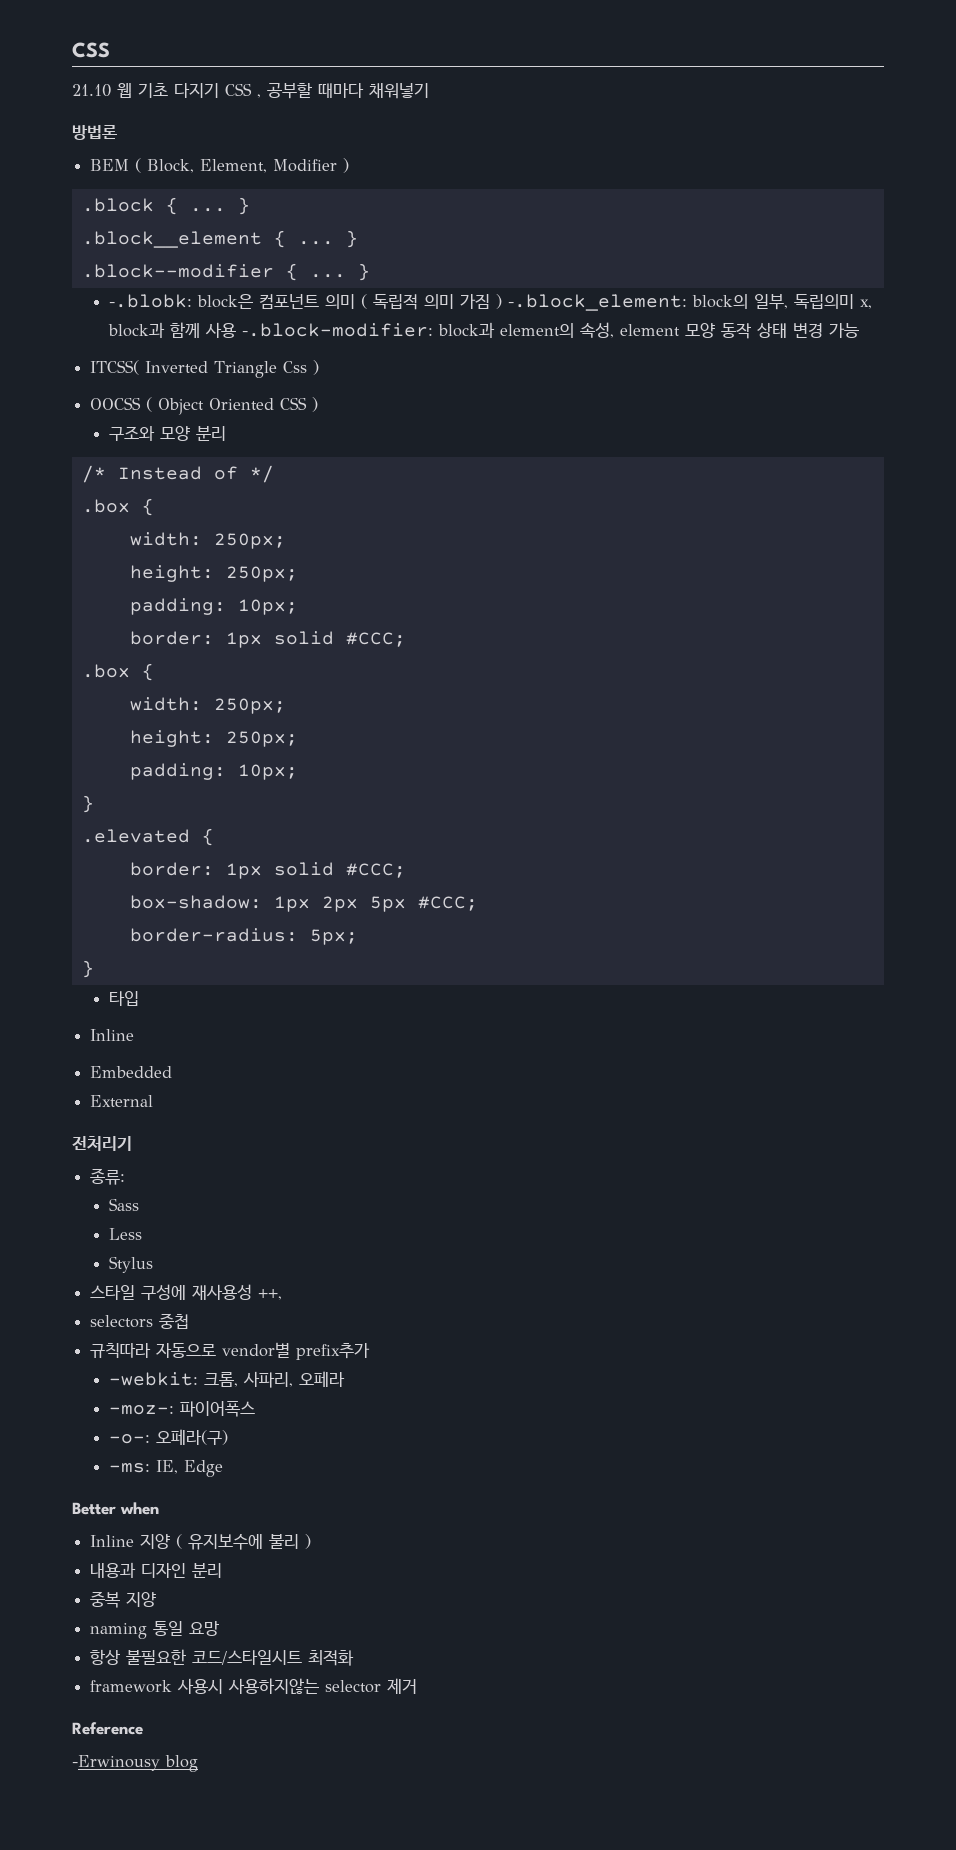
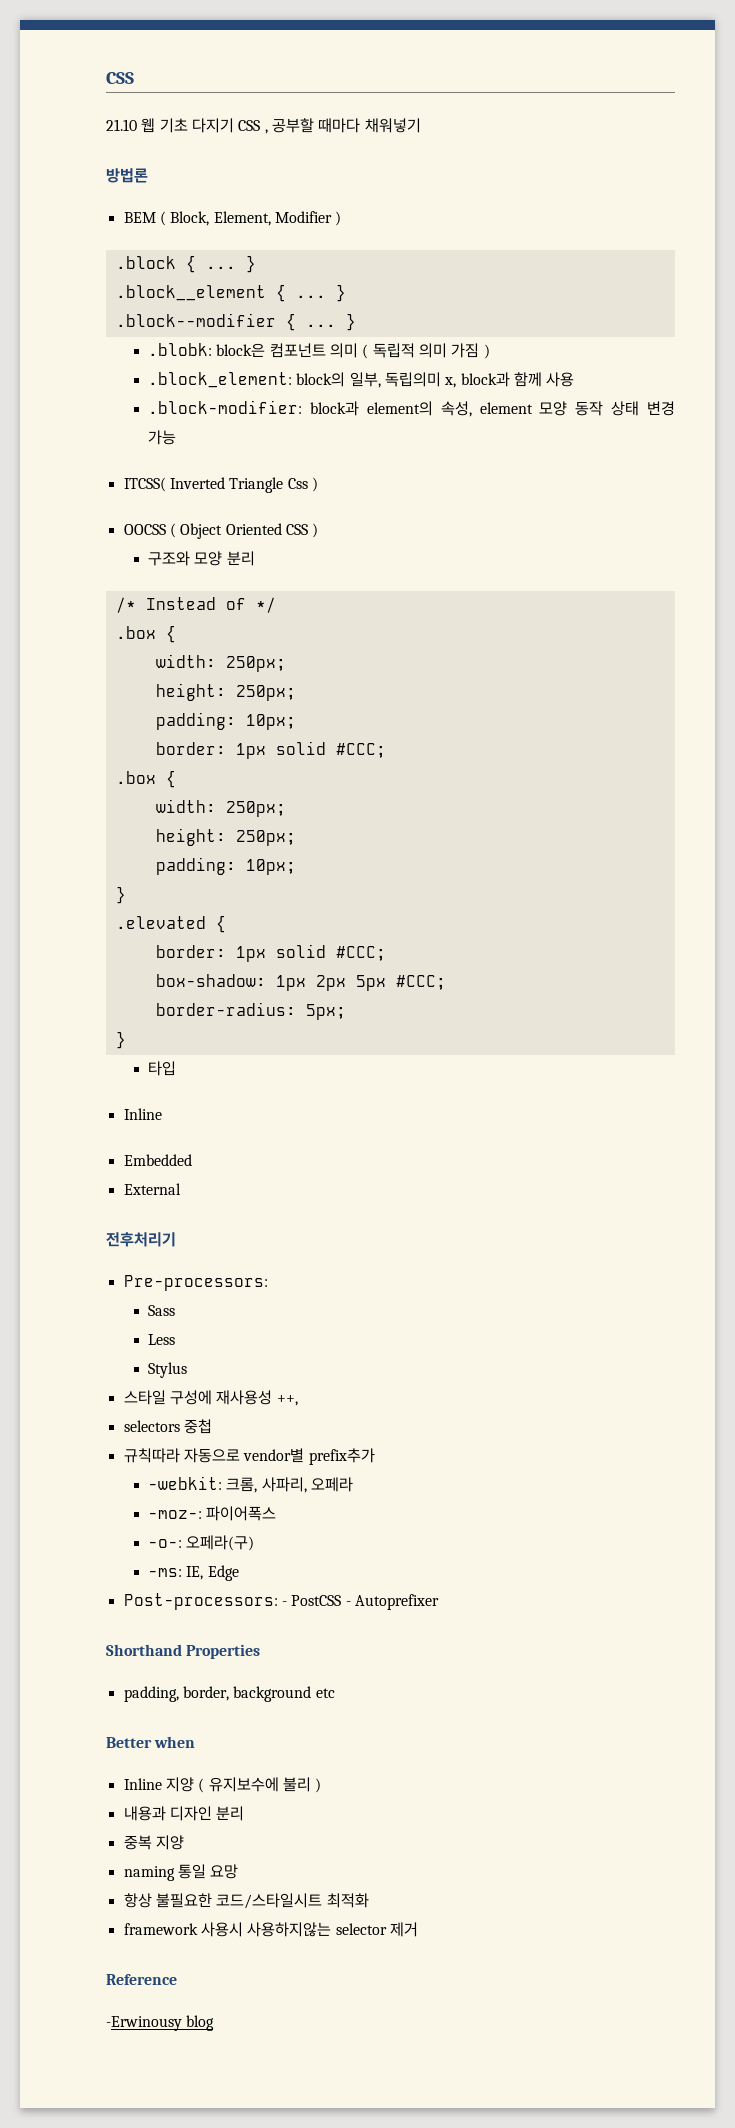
- -.blobk: block은 컴포넌트 의미 ( 독립적 의미 가짐 ) -.block_element: block의 일부, 독립의미 x, block과 함께 사용 -.block-modifier: block과 element의 속성, element 모양 동작 상태 변경 가능
+ .blobk: block은 컴포넌트 의미 ( 독립적 의미 가짐 )
+ .block_element: block의 일부, 독립의미 x, block과 함께 사용
+ .block-modifier: block과 element의 속성, element 모양 동작 상태 변경 가능
- 전처리기
- 종류:
+ 전후처리기
+ Pre-processors:
+ Post-processors: - PostCSS - Autoprefixer
+ Shorthand Properties
+ padding, border, background etc

